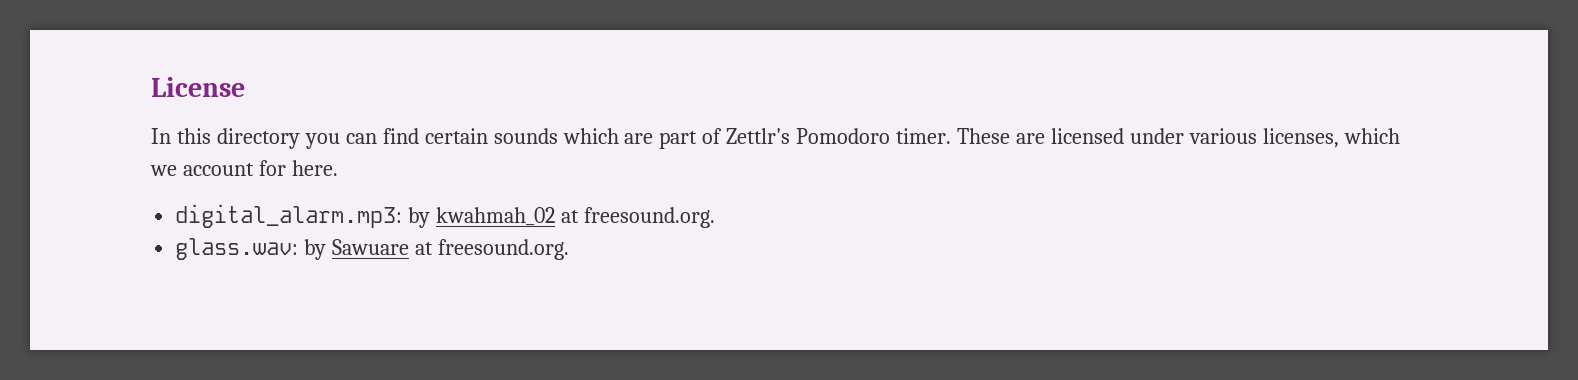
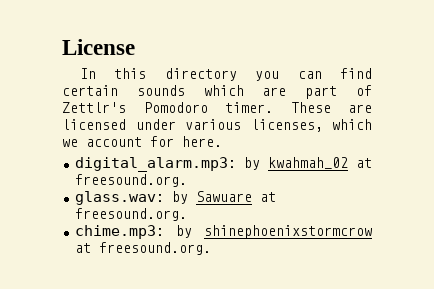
+ chime.mp3: by shinephoenixstormcrow at freesound.org.

